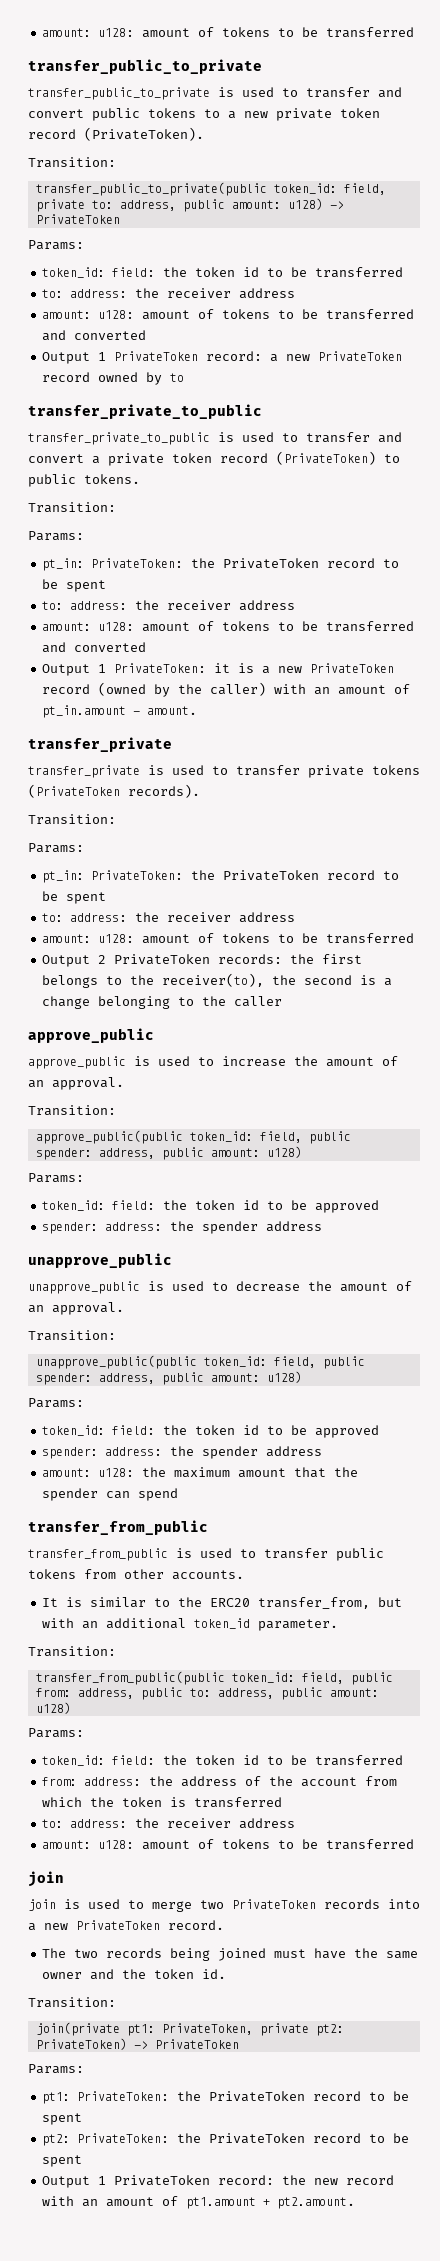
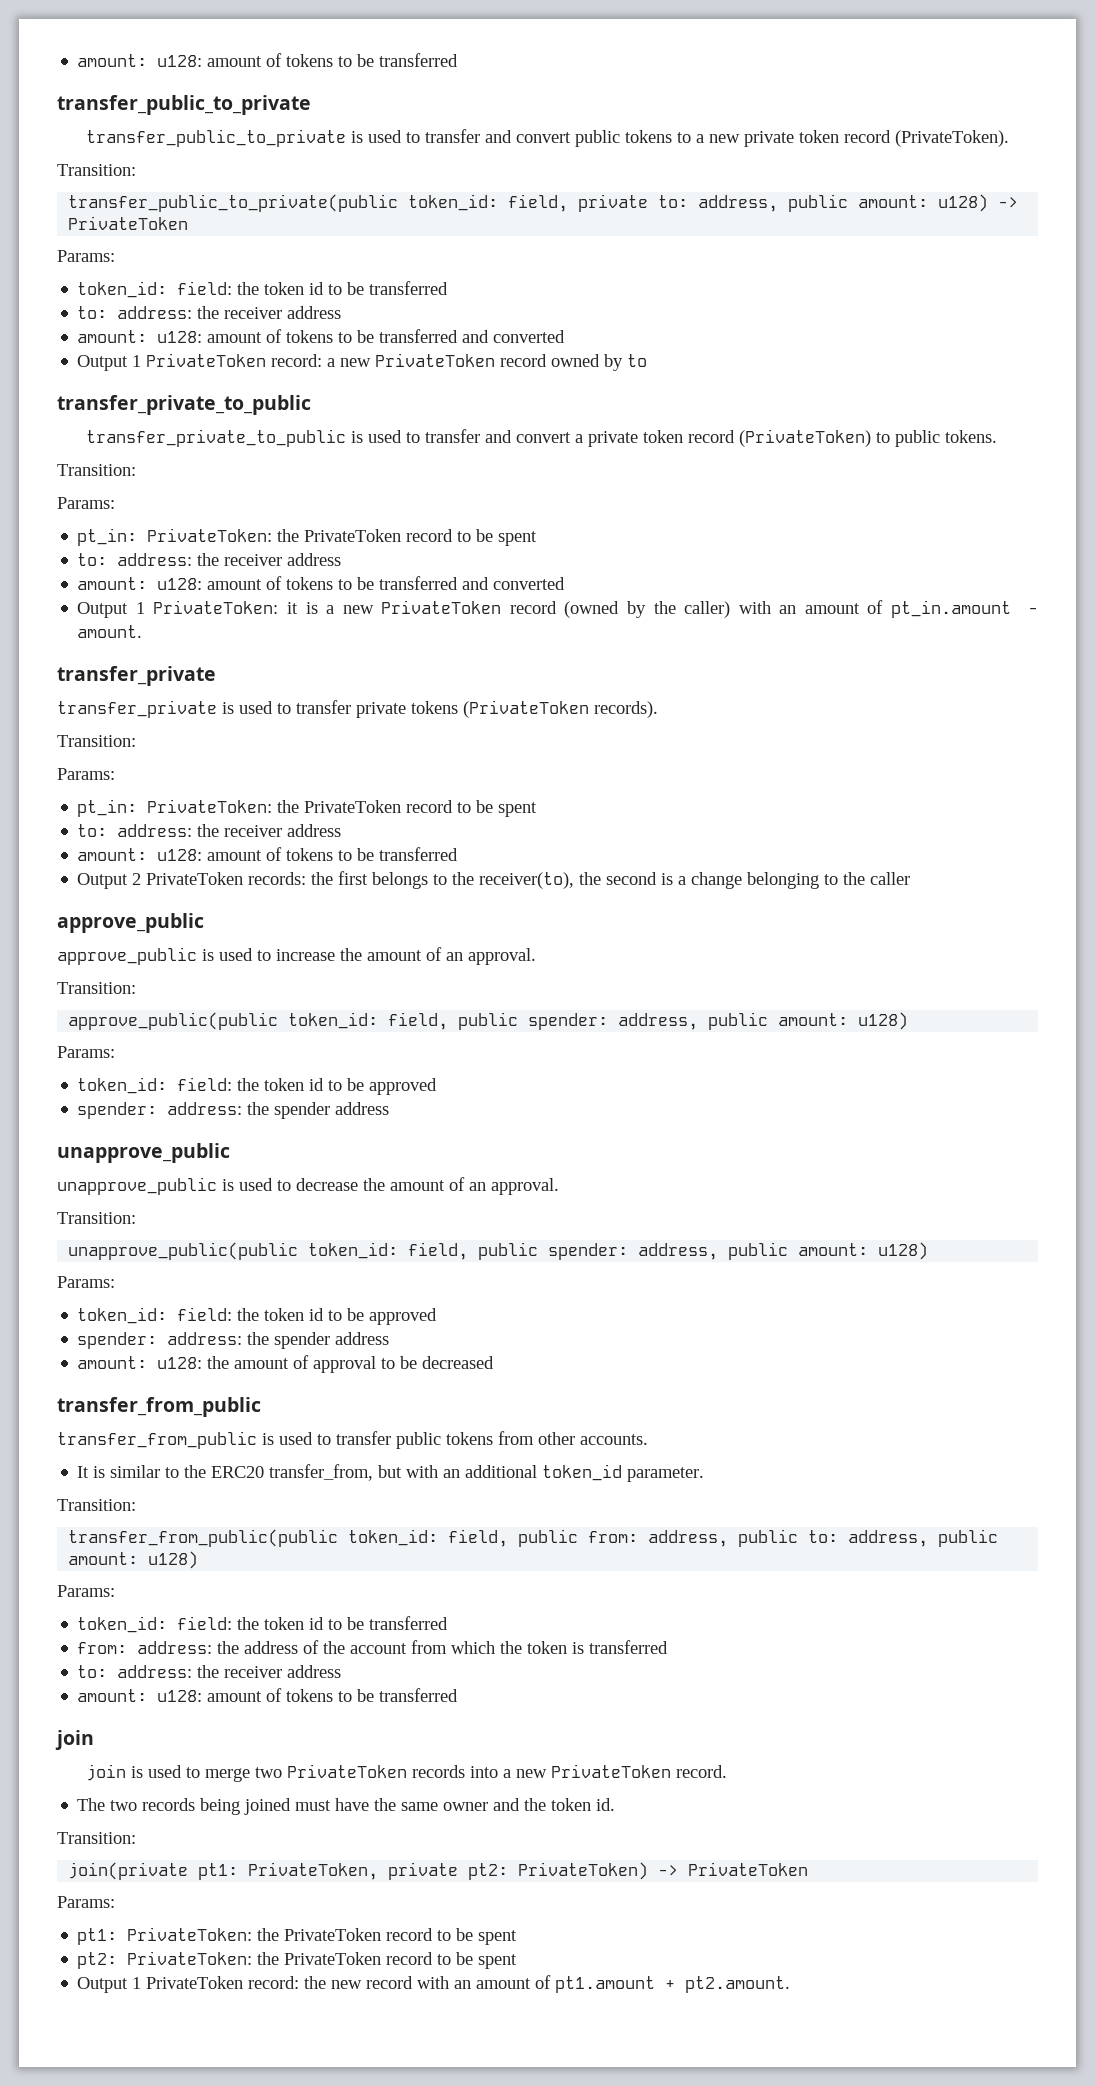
- amount: u128: the maximum amount that the spender can spend
+ amount: u128: the amount of approval to be decreased

